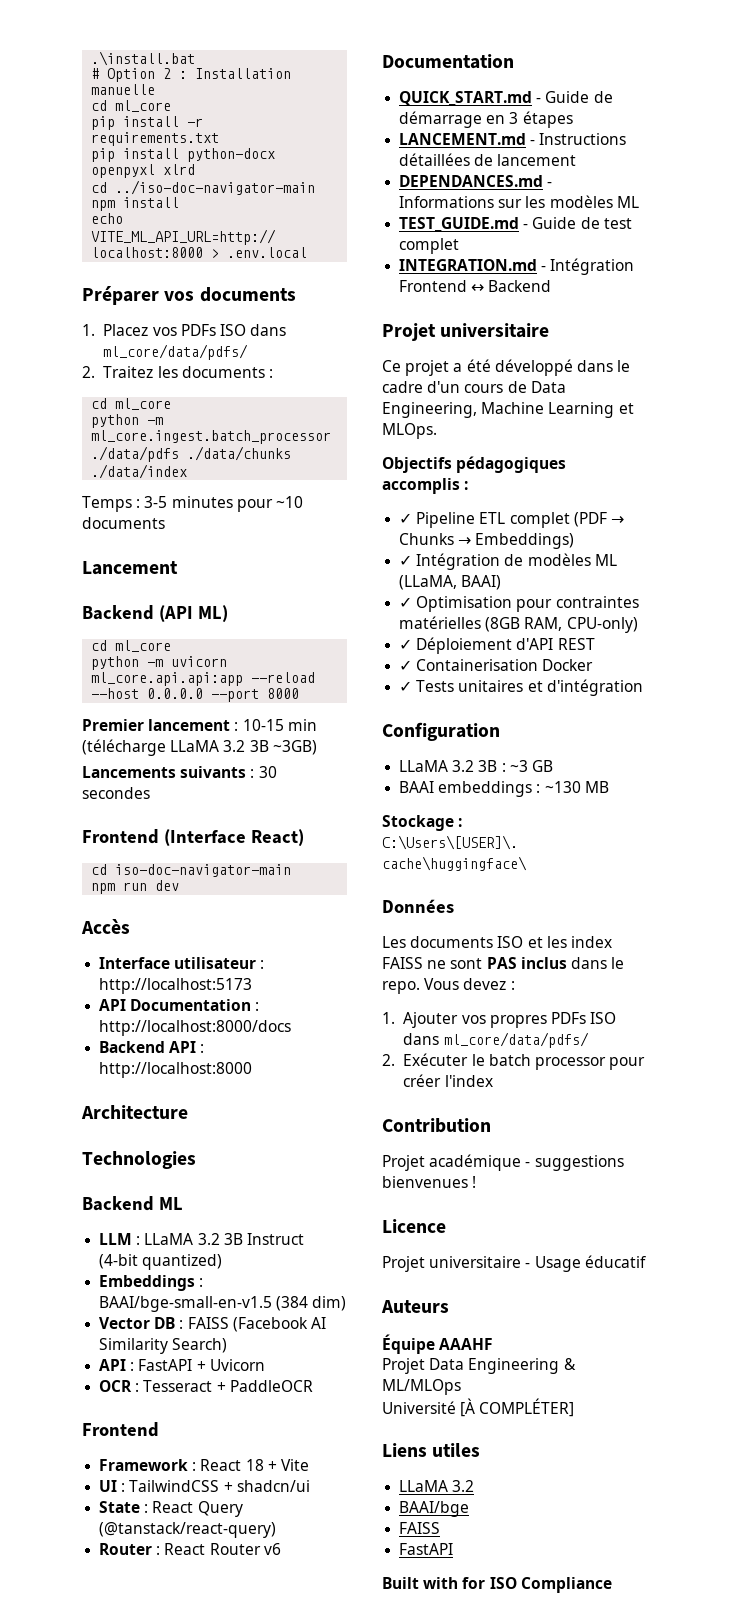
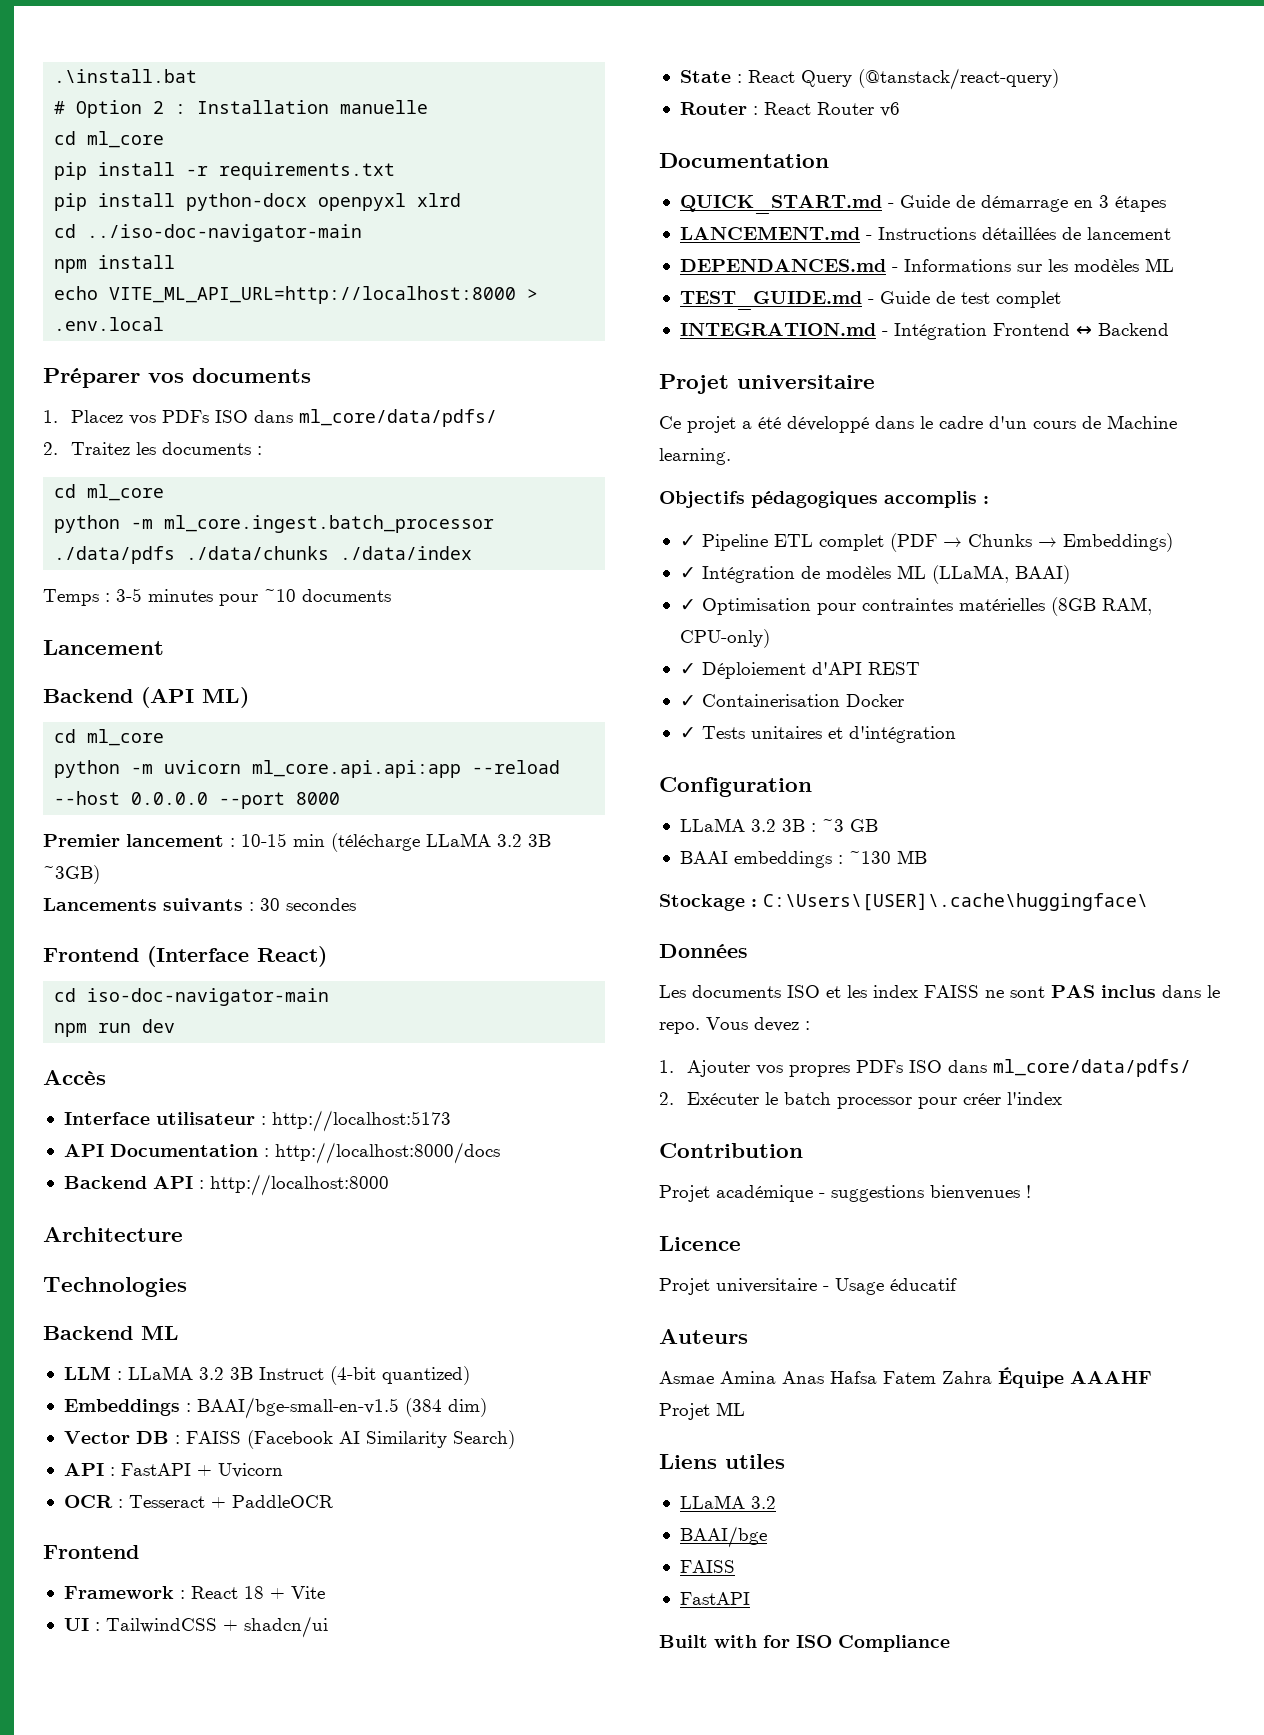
- Ce projet a été développé dans le cadre d'un cours de Data Engineering, Machine Learning et MLOps.
+ Ce projet a été développé dans le cadre d'un cours de Machine learning.
- Équipe AAAHF
- Projet Data Engineering & ML/MLOps
- Université [À COMPLÉTER]
+ Asmae Amina Anas Hafsa Fatem Zahra Équipe AAAHF
+ Projet ML

